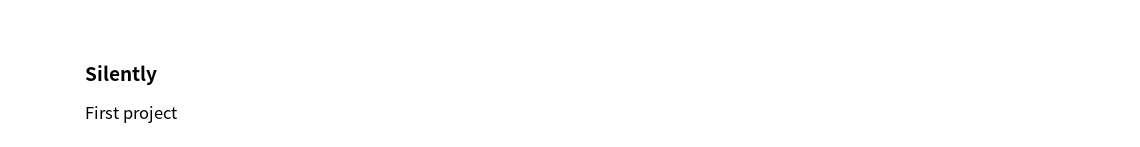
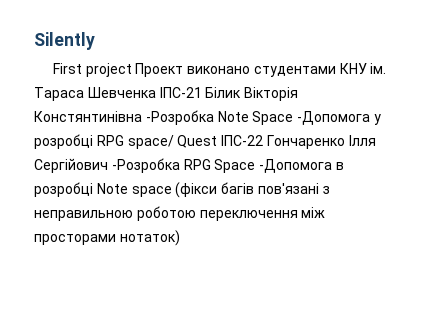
- First project
+ First project Проект виконано студентами КНУ ім. Тараса Шевченка ІПС-21 Білик Вікторія Констянтинівна -Розробка Note Space -Допомога у розробці RPG space/ Quest ІПС-22 Гончаренко Ілля Сергійович -Розробка RPG Space -Допомога в розробці Note space (фікси багів пов'язані з неправильною роботою переключення між просторами нотаток)

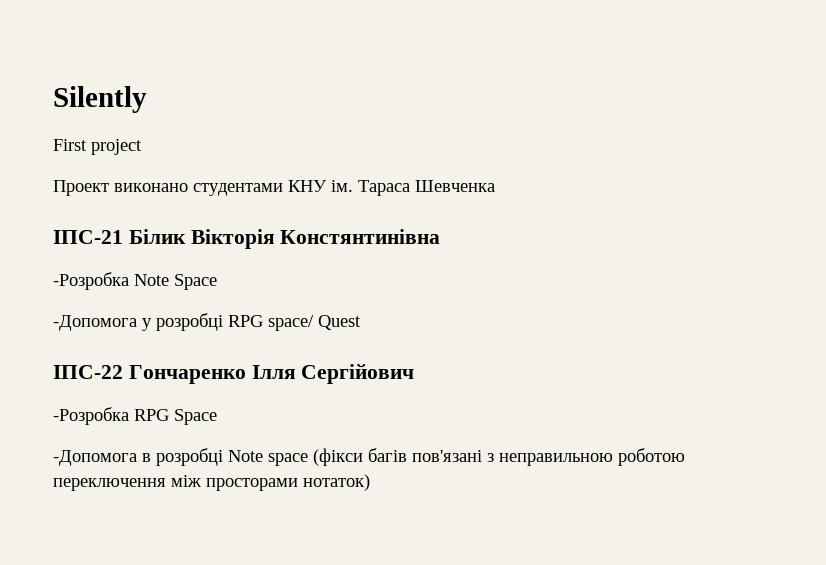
- First project Проект виконано студентами КНУ ім.
+ First project
+ Проект виконано студентами КНУ ім.
- Тараса Шевченка ІПС-21 Білик Вікторія Констянтинівна -Розробка Note Space -Допомога у розробці RPG space/ Quest ІПС-22 Гончаренко Ілля Сергійович -Розробка RPG Space -Допомога в розробці Note space (фікси багів пов'язані з неправильною роботою переключення між просторами нотаток)
+ Тараса Шевченка
+ ІПС-21 Білик Вікторія Констянтинівна
+ -Розробка Note Space
+ -Допомога у розробці RPG space/ Quest
+ ІПС-22 Гончаренко Ілля Сергійович
+ -Розробка RPG Space
+ -Допомога в розробці Note space (фікси багів пов'язані з неправильною роботою переключення між просторами нотаток)

